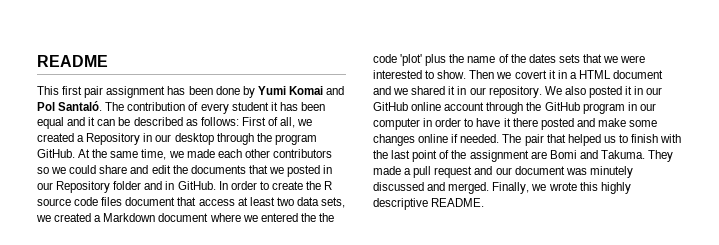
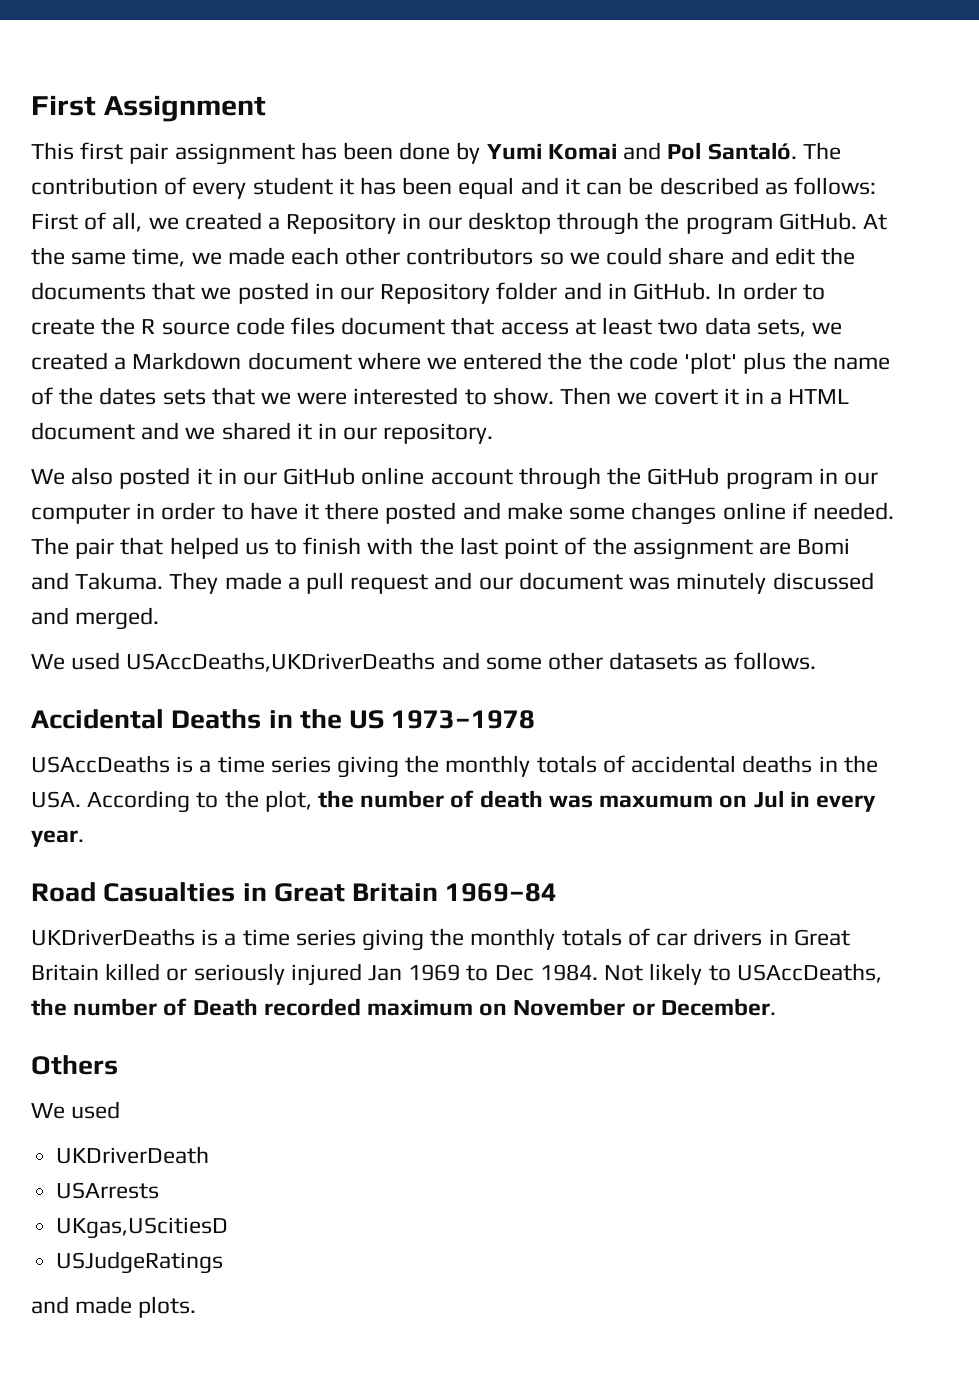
- README
+ First Assignment
- Then we covert it in a HTML document and we shared it in our repository. We also posted it in our GitHub online account through the GitHub program in our computer in order to have it there posted and make some changes online if needed.
+ Then we covert it in a HTML document and we shared it in our repository.
+ We also posted it in our GitHub online account through the GitHub program in our computer in order to have it there posted and make some changes online if needed.
- They made a pull request and our document was minutely discussed and merged. Finally, we wrote this highly descriptive README.
+ They made a pull request and our document was minutely discussed and merged.
+ We used USAccDeaths,UKDriverDeaths and some other datasets as follows.
+ Accidental Deaths in the US 1973–1978
+ USAccDeaths is a time series giving the monthly totals of accidental deaths in the USA. According to the plot, the number of death was maxumum on Jul in every year.
+ Road Casualties in Great Britain 1969–84
+ UKDriverDeaths is a time series giving the monthly totals of car drivers in Great Britain killed or seriously injured Jan 1969 to Dec 1984. Not likely to USAccDeaths, the number of Death recorded maximum on November or December.
+ Others
+ We used
+ UKDriverDeath
+ USArrests
+ UKgas,UScitiesD
+ USJudgeRatings
+ and made plots.

